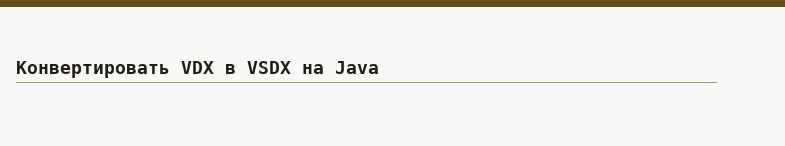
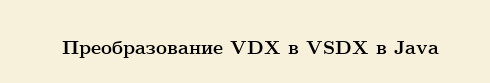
- Конвертировать VDX в VSDX на Java
+ Преобразование VDX в VSDX в Java

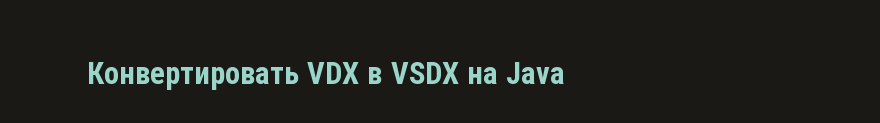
- Преобразование VDX в VSDX в Java
+ Конвертировать VDX в VSDX на Java

